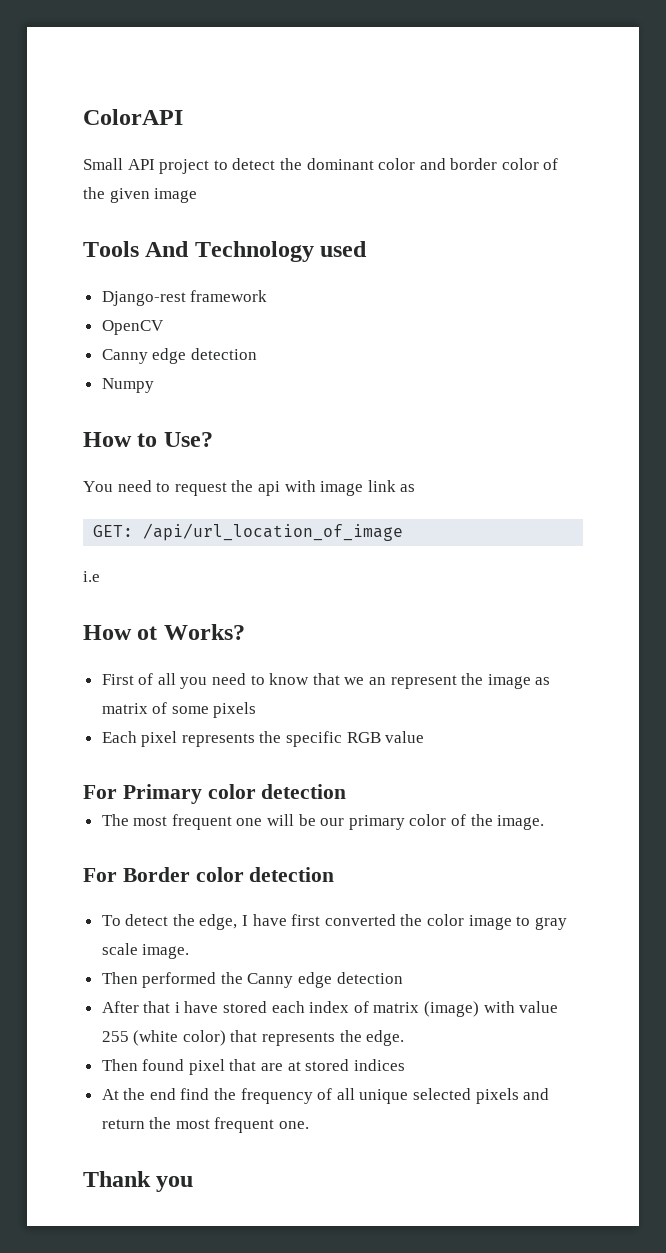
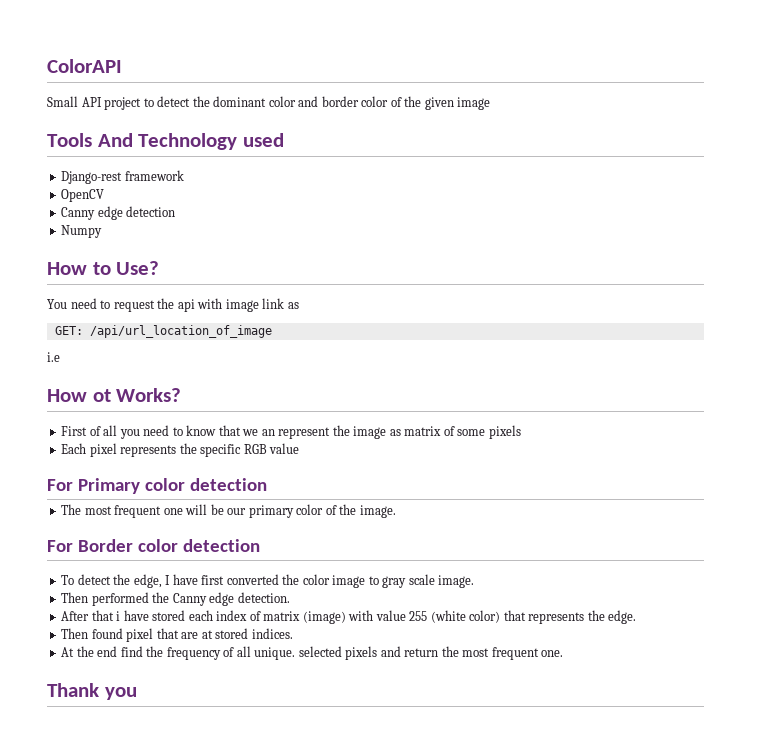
- Then performed the Canny edge detection
+ Then performed the Canny edge detection.
- Then found pixel that are at stored indices
+ Then found pixel that are at stored indices.
- At the end find the frequency of all unique selected pixels and return the most frequent one.
+ At the end find the frequency of all unique. selected pixels and return the most frequent one.

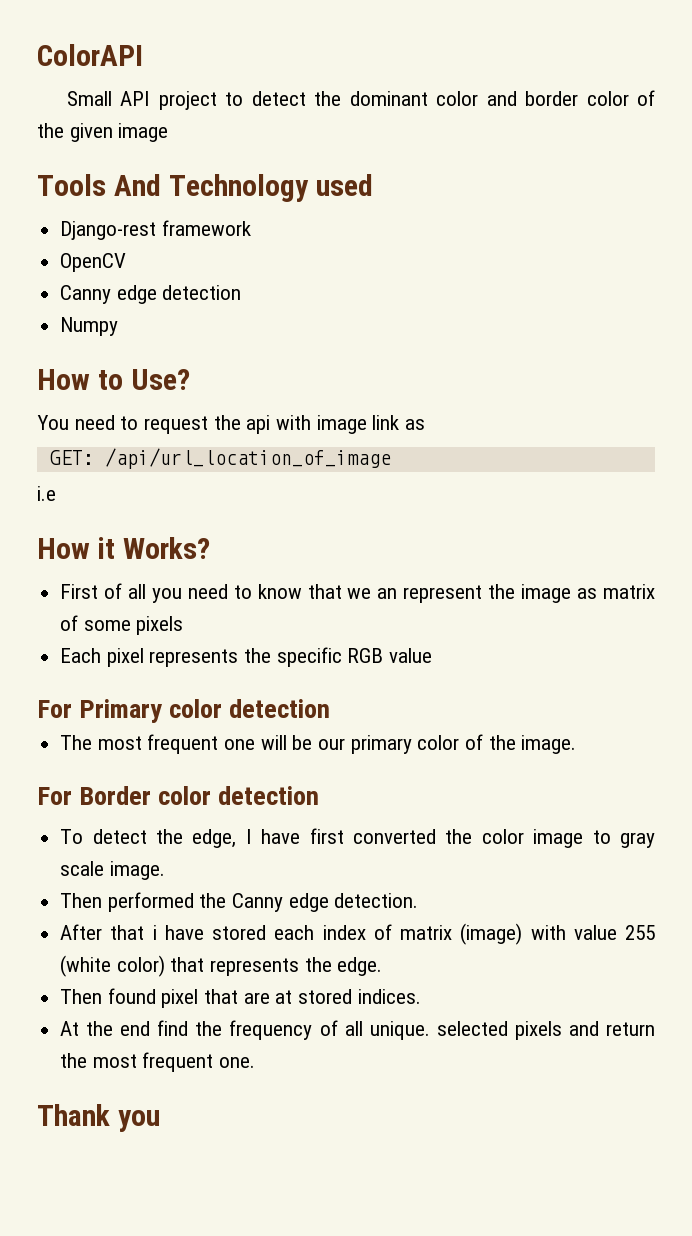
- How ot Works?
+ How it Works?

